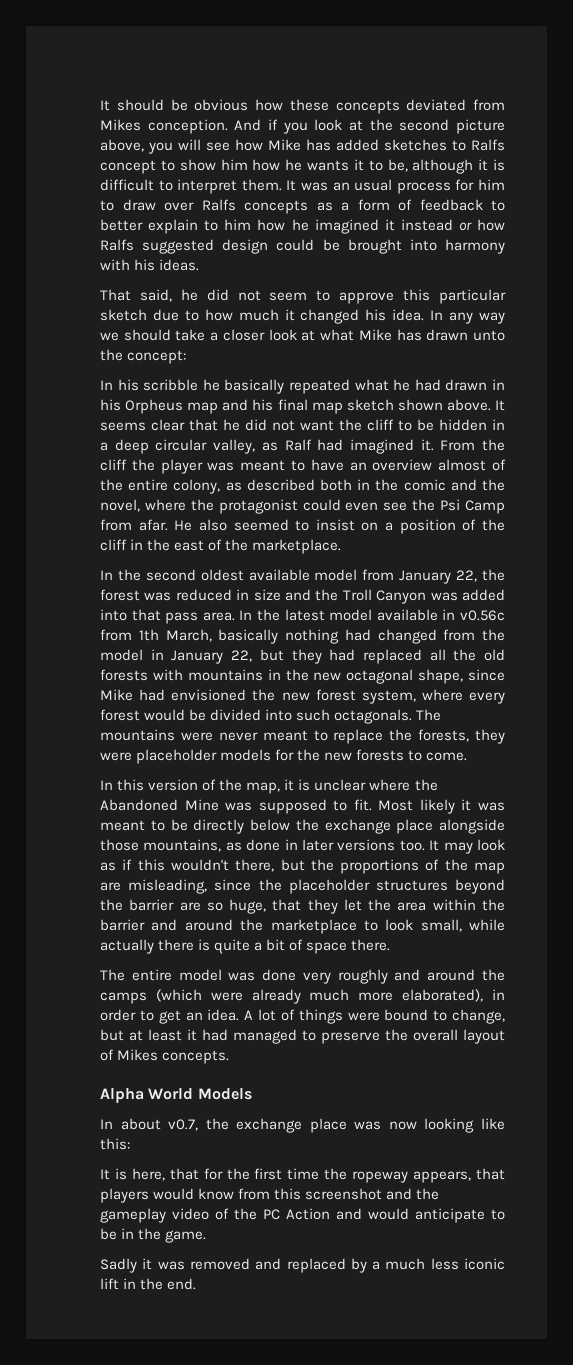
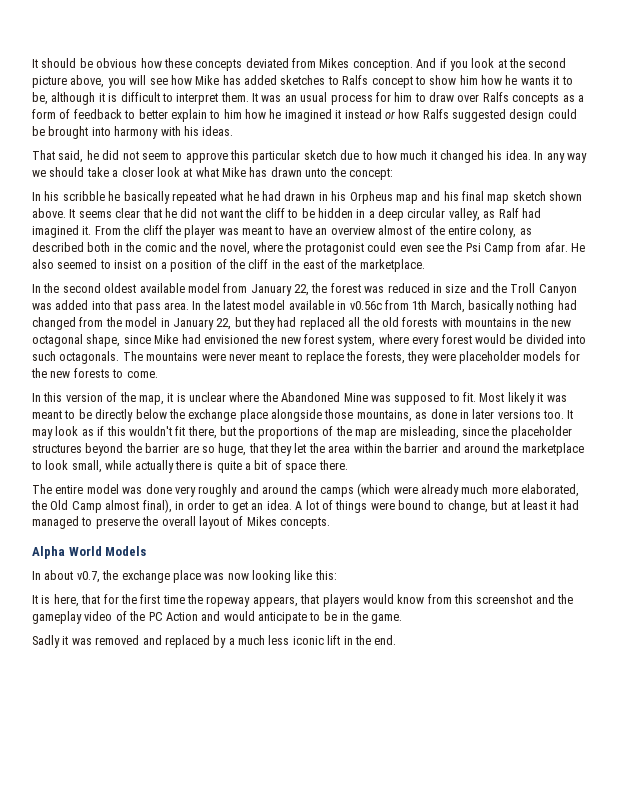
- It may look as if this wouldn't there, but the proportions of the map are misleading, since the placeholder structures beyond the barrier are so huge, that they let the area within the barrier and around the marketplace to look small, while actually there is quite a bit of space there.
+ It may look as if this wouldn't fit there, but the proportions of the map are misleading, since the placeholder structures beyond the barrier are so huge, that they let the area within the barrier and around the marketplace to look small, while actually there is quite a bit of space there.
- The entire model was done very roughly and around the camps (which were already much more elaborated), in order to get an idea.
+ The entire model was done very roughly and around the camps (which were already much more elaborated, the Old Camp almost final), in order to get an idea.

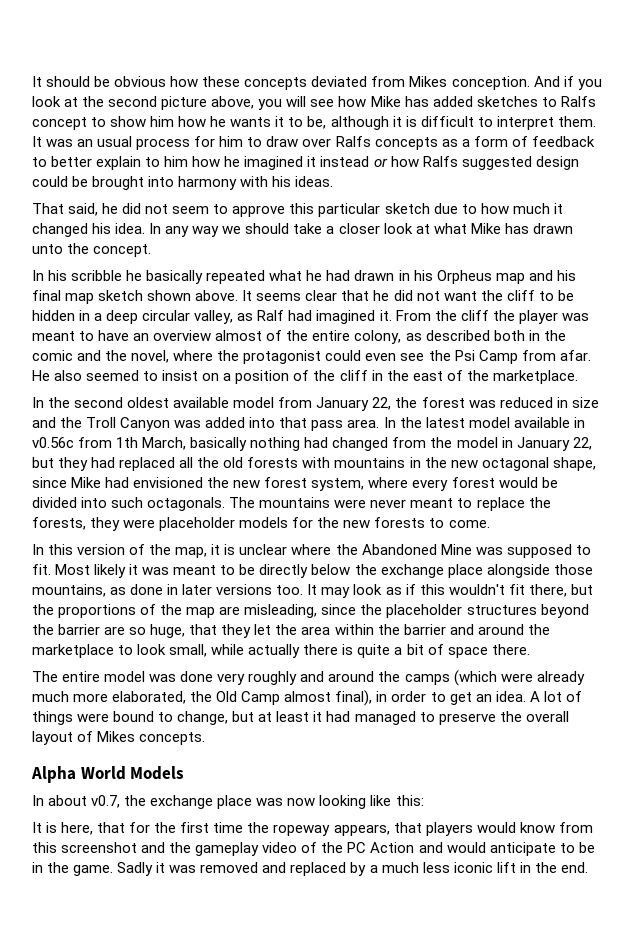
- In any way we should take a closer look at what Mike has drawn unto the concept:
+ In any way we should take a closer look at what Mike has drawn unto the concept.
- It is here, that for the first time the ropeway appears, that players would know from this screenshot and the gameplay video of the PC Action and would anticipate to be in the game.
- Sadly it was removed and replaced by a much less iconic lift in the end.
+ It is here, that for the first time the ropeway appears, that players would know from this screenshot and the gameplay video of the PC Action and would anticipate to be in the game. Sadly it was removed and replaced by a much less iconic lift in the end.

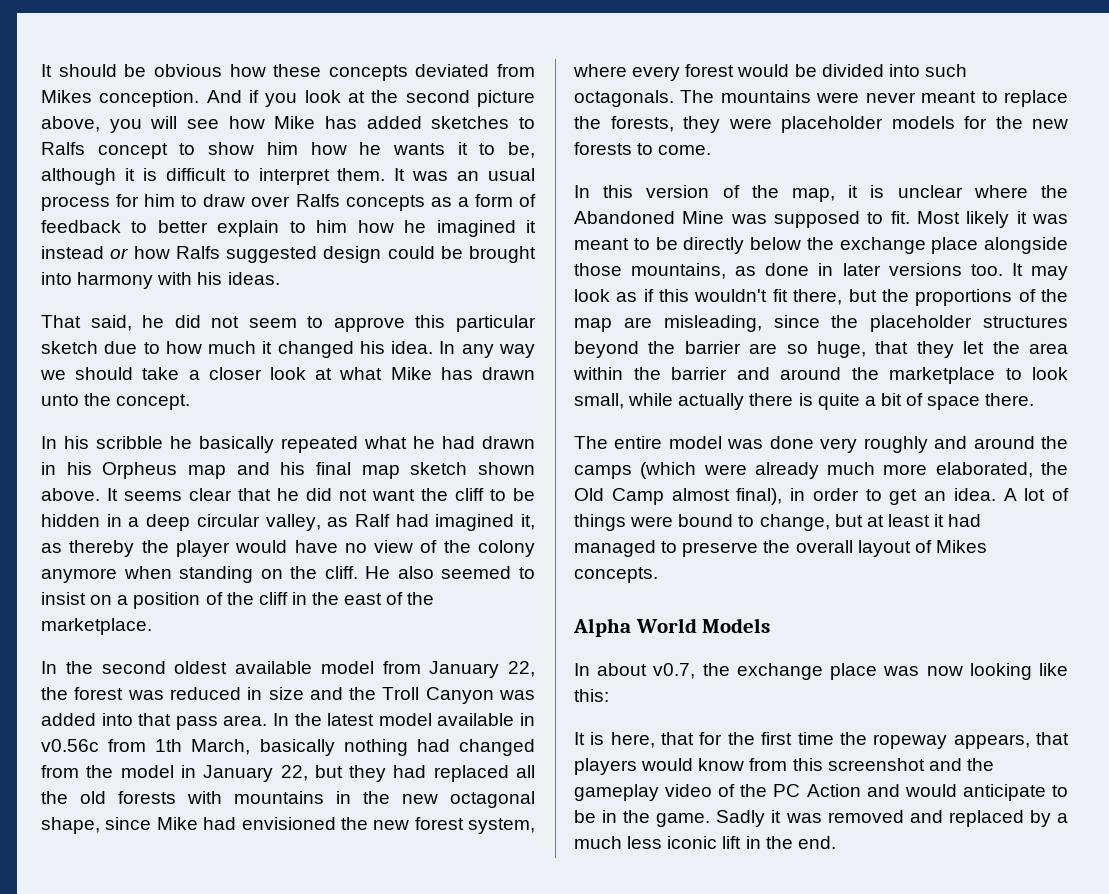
- It seems clear that he did not want the cliff to be hidden in a deep circular valley, as Ralf had imagined it. From the cliff the player was meant to have an overview almost of the entire colony, as described both in the comic and the novel, where the protagonist could even see the Psi Camp from afar.
+ It seems clear that he did not want the cliff to be hidden in a deep circular valley, as Ralf had imagined it, as thereby the player would have no view of the colony anymore when standing on the cliff.

